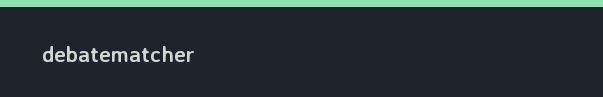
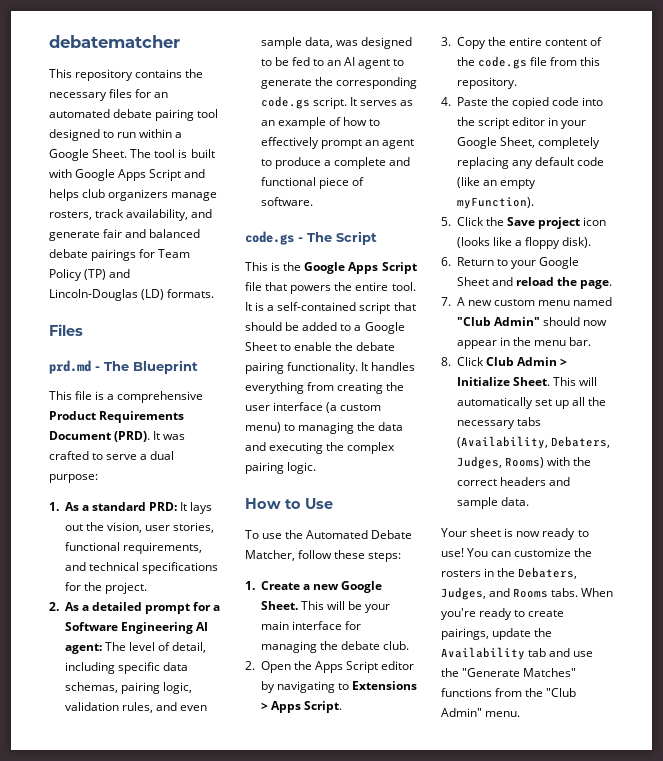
+ This repository contains the necessary files for an automated debate pairing tool designed to run within a Google Sheet. The tool is built with Google Apps Script and helps club organizers manage rosters, track availability, and generate fair and balanced debate pairings for Team Policy (TP) and Lincoln-Douglas (LD) formats.
+ Files
+ prd.md - The Blueprint
+ This file is a comprehensive Product Requirements Document (PRD). It was crafted to serve a dual purpose:
+ 1. As a standard PRD: It lays out the vision, user stories, functional requirements, and technical specifications for the project.
+ 2. As a detailed prompt for a Software Engineering AI agent: The level of detail, including specific data schemas, pairing logic, validation rules, and even sample data, was designed to be fed to an AI agent to generate the corresponding code.gs script. It serves as an example of how to effectively prompt an agent to produce a complete and functional piece of software.
+ code.gs - The Script
+ This is the Google Apps Script file that powers the entire tool. It is a self-contained script that should be added to a Google Sheet to enable the debate pairing functionality. It handles everything from creating the user interface (a custom menu) to managing the data and executing the complex pairing logic.
+ How to Use
+ To use the Automated Debate Matcher, follow these steps:
+ 1. Create a new Google Sheet. This will be your main interface for managing the debate club.
+ 2. Open the Apps Script editor by navigating to Extensions > Apps Script.
+ 3. Copy the entire content of the code.gs file from this repository.
+ 4. Paste the copied code into the script editor in your Google Sheet, completely replacing any default code (like an empty myFunction).
+ 5. Click the Save project icon (looks like a floppy disk).
+ 6. Return to your Google Sheet and reload the page.
+ 7. A new custom menu named "Club Admin" should now appear in the menu bar.
+ 8. Click Club Admin > Initialize Sheet. This will automatically set up all the necessary tabs (Availability, Debaters, Judges, Rooms) with the correct headers and sample data.
+ Your sheet is now ready to use! You can customize the rosters in the Debaters, Judges, and Rooms tabs. When you're ready to create pairings, update the Availability tab and use the "Generate Matches" functions from the "Club Admin" menu.

